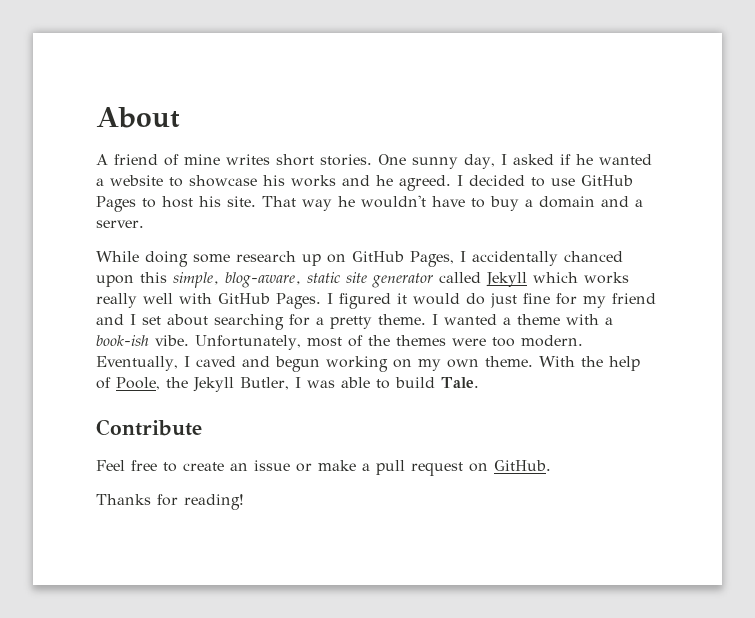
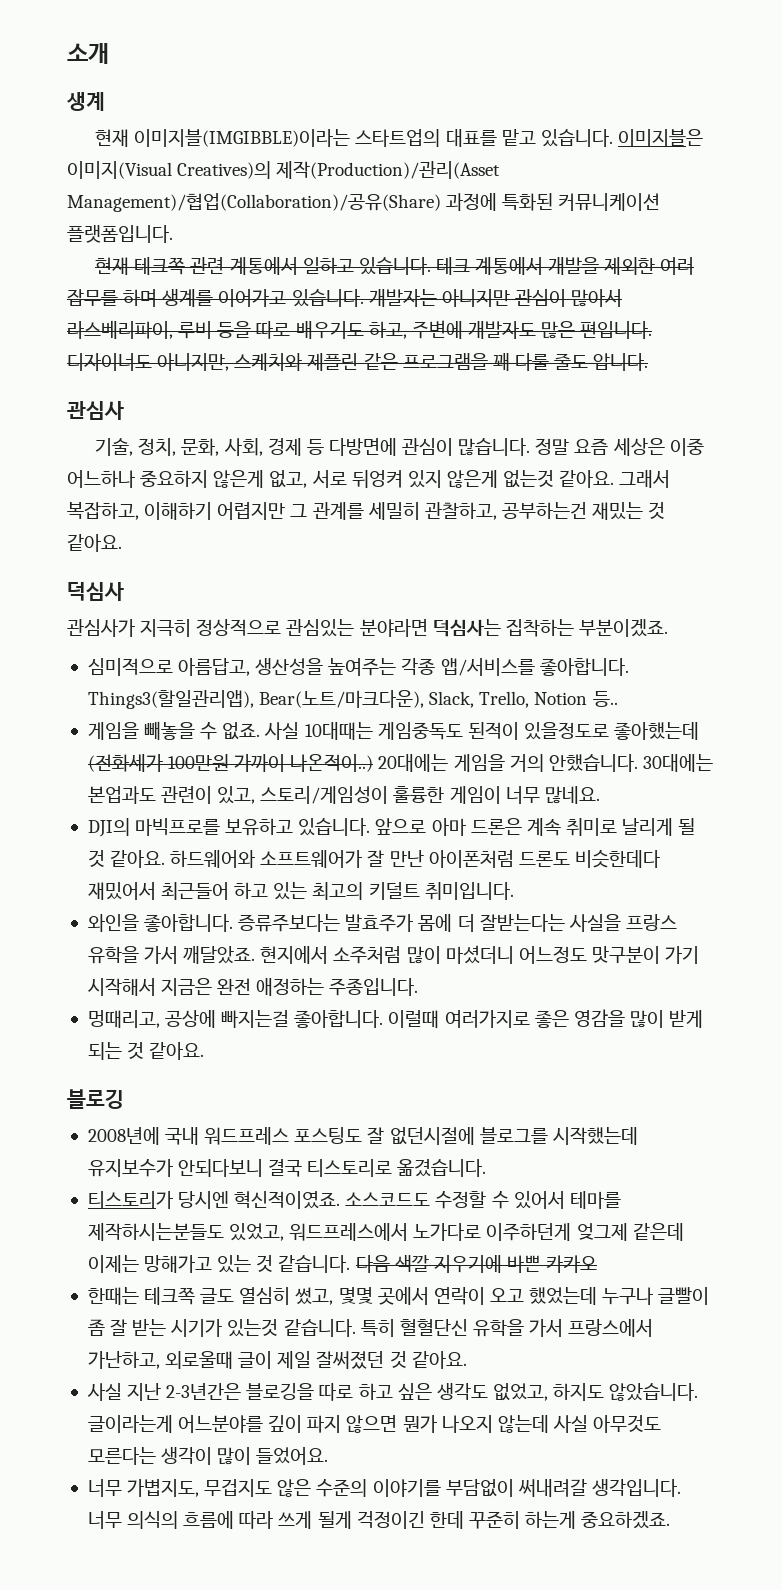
- About
- A friend of mine writes short stories. One sunny day, I asked if he wanted a website to showcase his works and he agreed. I decided to use GitHub Pages to host his site. That way he wouldn't have to buy a domain and a server.
- While doing some research up on GitHub Pages, I accidentally chanced upon this simple, blog-aware, static site generator called Jekyll which works really well with GitHub Pages. I figured it would do just fine for my friend and I set about searching for a pretty theme. I wanted a theme with a book-ish vibe. Unfortunately, most of the themes were too modern. Eventually, I caved and begun working on my own theme. With the help of Poole, the Jekyll Butler, I was able to build Tale.
- Contribute
- Feel free to create an issue or make a pull request on GitHub.
- Thanks for reading!
+ 소개
+ 생계
+ 현재 이미지블(IMGIBBLE)이라는 스타트업의 대표를 맡고 있습니다. 이미지블은 이미지(Visual Creatives)의 제작(Production)/관리(Asset Management)/협업(Collaboration)/공유(Share) 과정에 특화된 커뮤니케이션 플랫폼입니다.
+ 현재 테크쪽 관련 계통에서 일하고 있습니다. 테크 계통에서 개발을 제외한 여러 잡무를 하며 생계를 이어가고 있습니다. 개발자는 아니지만 관심이 많아서 라스베리파이, 루비 등을 따로 배우기도 하고, 주변에 개발자도 많은 편입니다. 디자이너도 아니지만, 스케치와 제플린 같은 프로그램을 꽤 다룰 줄도 압니다.
+ 관심사
+ 기술, 정치, 문화, 사회, 경제 등 다방면에 관심이 많습니다. 정말 요즘 세상은 이중 어느하나 중요하지 않은게 없고, 서로 뒤엉켜 있지 않은게 없는것 같아요. 그래서 복잡하고, 이해하기 어렵지만 그 관계를 세밀히 관찰하고, 공부하는건 재밌는 것 같아요.
+ 덕심사
+ 관심사가 지극히 정상적으로 관심있는 분야라면 덕심사는 집착하는 부분이겠죠.
+ 심미적으로 아름답고, 생산성을 높여주는 각종 앱/서비스를 좋아합니다. Things3(할일관리앱), Bear(노트/마크다운), Slack, Trello, Notion 등..
+ 게임을 빼놓을 수 없죠. 사실 10대때는 게임중독도 된적이 있을정도로 좋아했는데 (전화세가 100만원 가까이 나온적이..) 20대에는 게임을 거의 안했습니다. 30대에는 본업과도 관련이 있고, 스토리/게임성이 훌륭한 게임이 너무 많네요.
+ DJI의 마빅프로를 보유하고 있습니다. 앞으로 아마 드론은 계속 취미로 날리게 될 것 같아요. 하드웨어와 소프트웨어가 잘 만난 아이폰처럼 드론도 비슷한데다 재밌어서 최근들어 하고 있는 최고의 키덜트 취미입니다.
+ 와인을 좋아합니다. 증류주보다는 발효주가 몸에 더 잘받는다는 사실을 프랑스 유학을 가서 깨달았죠. 현지에서 소주처럼 많이 마셨더니 어느정도 맛구분이 가기 시작해서 지금은 완전 애정하는 주종입니다.
+ 멍때리고, 공상에 빠지는걸 좋아합니다. 이럴때 여러가지로 좋은 영감을 많이 받게 되는 것 같아요.
+ 블로깅
+ 2008년에 국내 워드프레스 포스팅도 잘 없던시절에 블로그를 시작했는데 유지보수가 안되다보니 결국 티스토리로 옮겼습니다.
+ 티스토리가 당시엔 혁신적이였죠. 소스코드도 수정할 수 있어서 테마를 제작하시는분들도 있었고, 워드프레스에서 노가다로 이주하던게 엊그제 같은데 이제는 망해가고 있는 것 같습니다. 다음 색깔 지우기에 바쁜 카카오
+ 한때는 테크쪽 글도 열심히 썼고, 몇몇 곳에서 연락이 오고 했었는데 누구나 글빨이 좀 잘 받는 시기가 있는것 같습니다. 특히 혈혈단신 유학을 가서 프랑스에서 가난하고, 외로울때 글이 제일 잘써졌던 것 같아요.
+ 사실 지난 2-3년간은 블로깅을 따로 하고 싶은 생각도 없었고, 하지도 않았습니다. 글이라는게 어느분야를 깊이 파지 않으면 뭔가 나오지 않는데 사실 아무것도 모른다는 생각이 많이 들었어요.
+ 너무 가볍지도, 무겁지도 않은 수준의 이야기를 부담없이 써내려갈 생각입니다. 너무 의식의 흐름에 따라 쓰게 될게 걱정이긴 한데 꾸준히 하는게 중요하겠죠.

